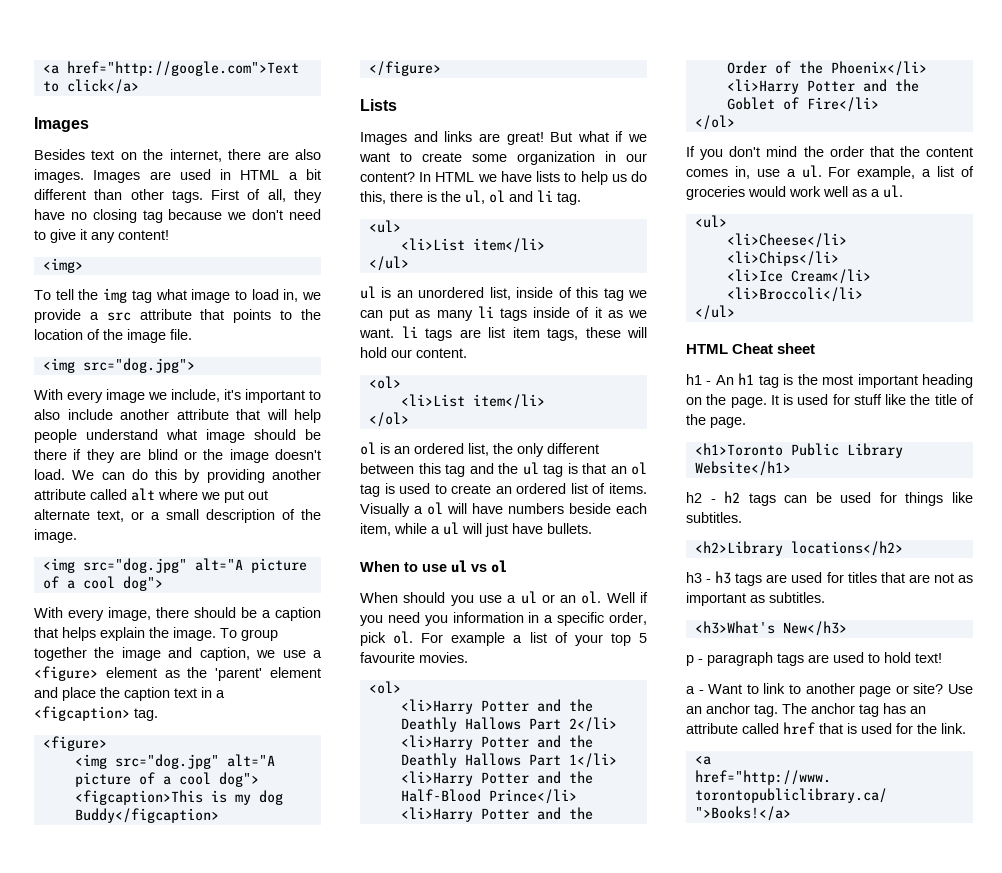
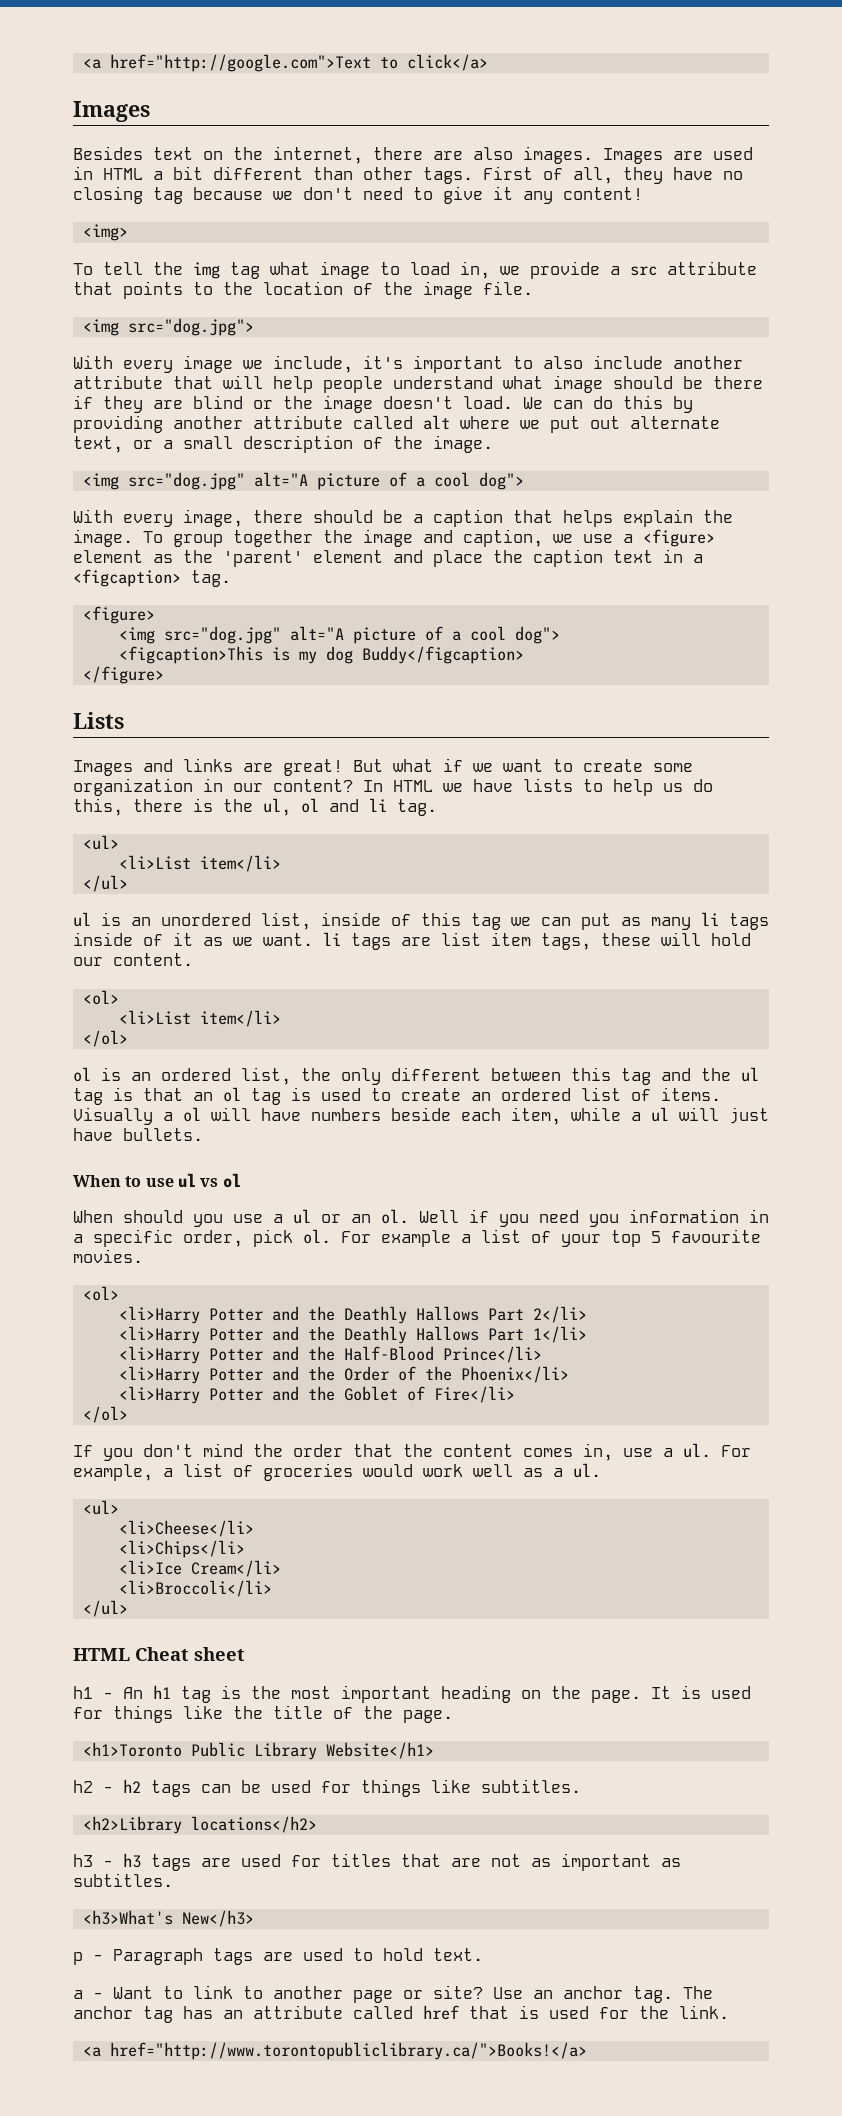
- It is used for stuff like the title of the page.
+ It is used for things like the title of the page.
- p - paragraph tags are used to hold text!
+ p - Paragraph tags are used to hold text.

